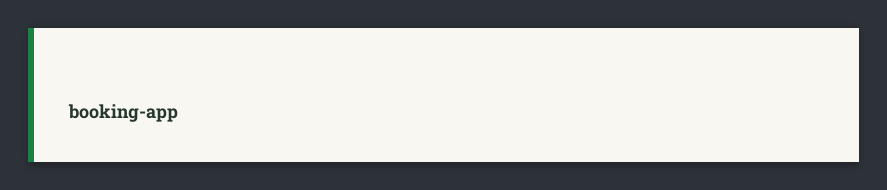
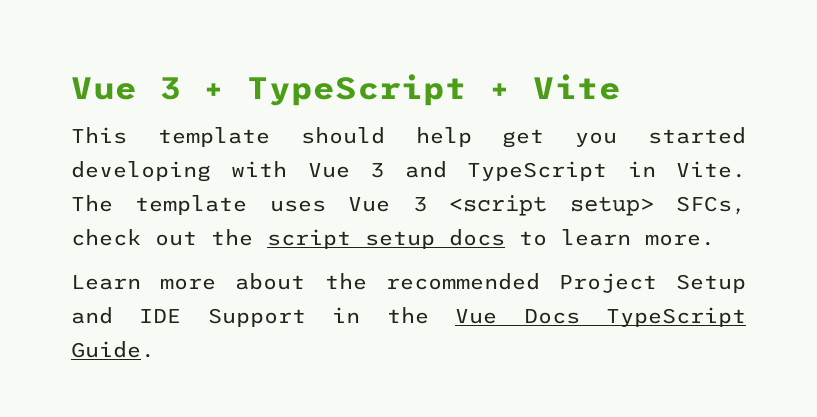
- booking-app
+ Vue 3 + TypeScript + Vite
+ This template should help get you started developing with Vue 3 and TypeScript in Vite. The template uses Vue 3 <script setup> SFCs, check out the script setup docs to learn more.
+ Learn more about the recommended Project Setup and IDE Support in the Vue Docs TypeScript Guide.

